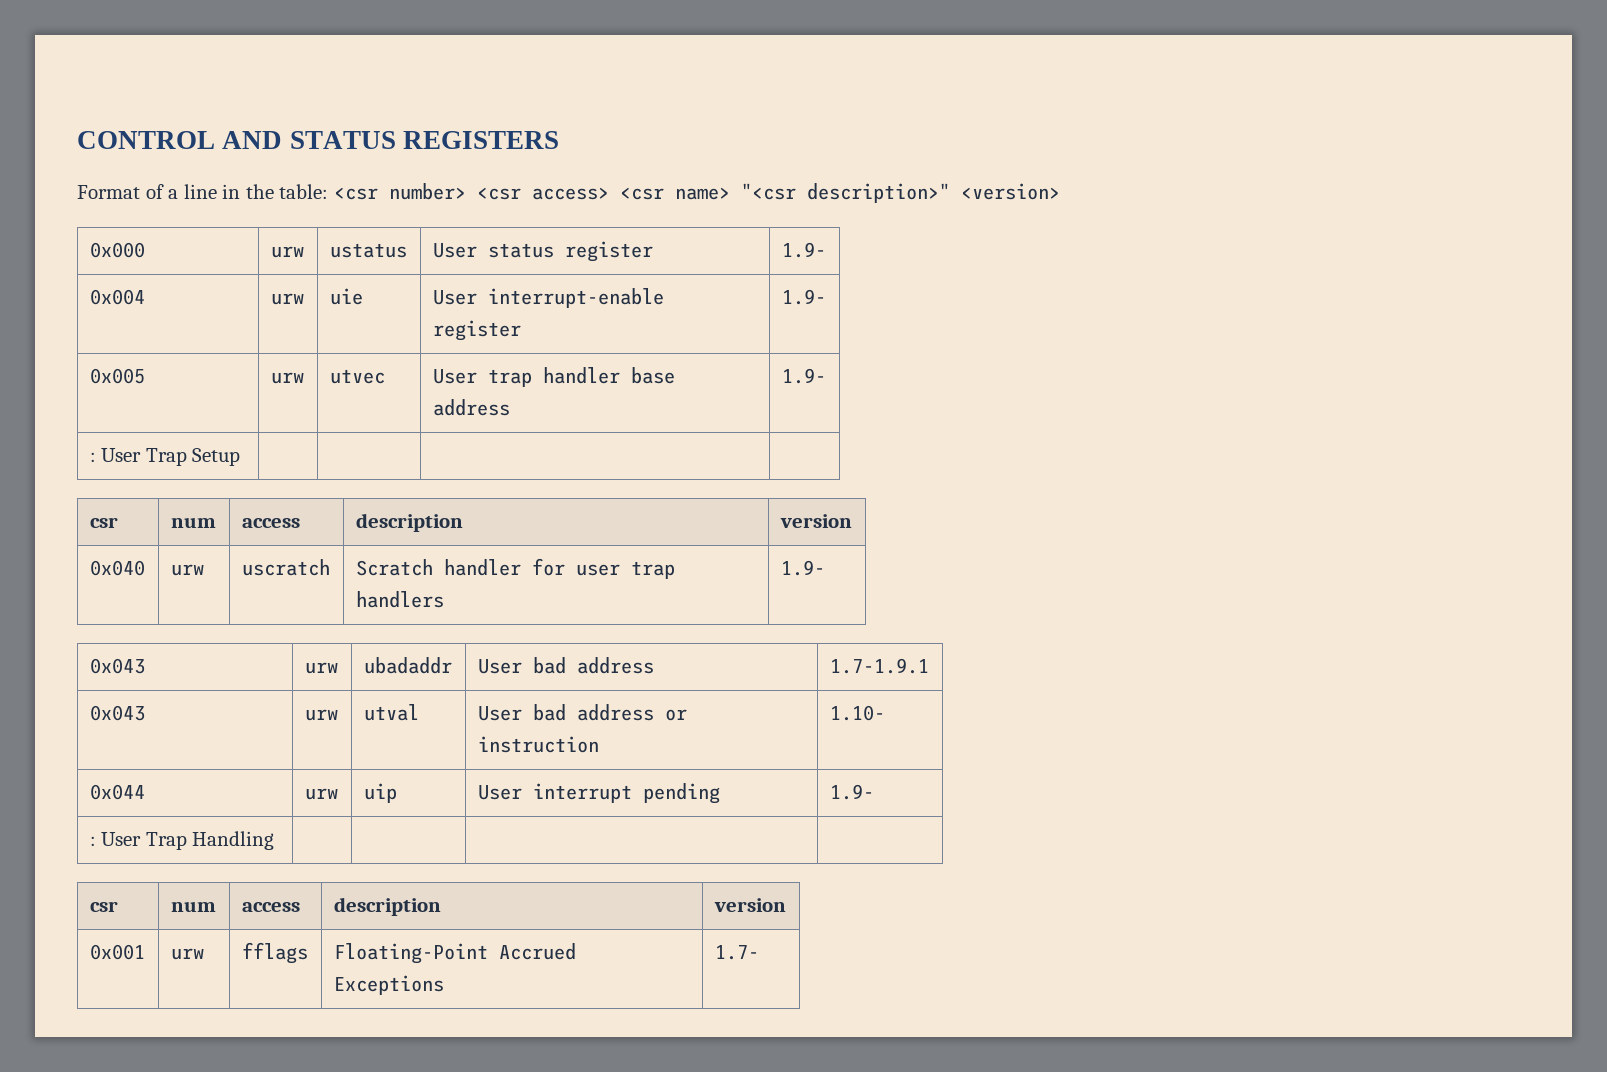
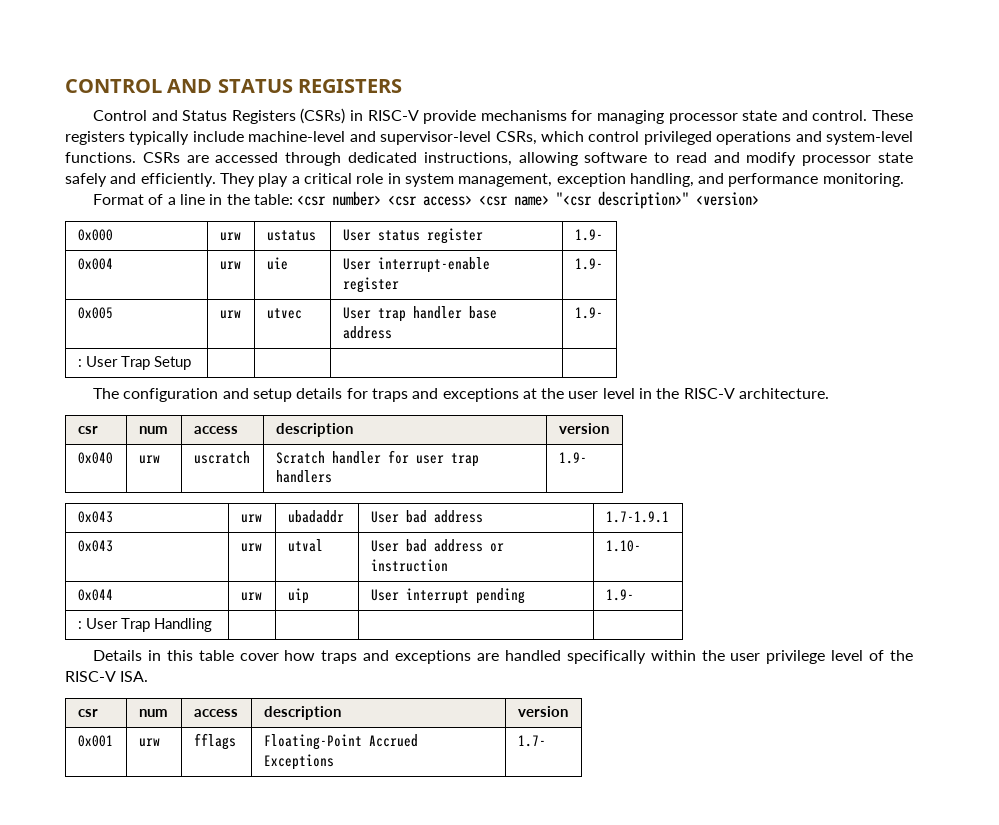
+ Control and Status Registers (CSRs) in RISC-V provide mechanisms for managing processor state and control. These registers typically include machine-level and supervisor-level CSRs, which control privileged operations and system-level functions. CSRs are accessed through dedicated instructions, allowing software to read and modify processor state safely and efficiently. They play a critical role in system management, exception handling, and performance monitoring.
+ The configuration and setup details for traps and exceptions at the user level in the RISC-V architecture.
+ Details in this table cover how traps and exceptions are handled specifically within the user privilege level of the RISC-V ISA.

